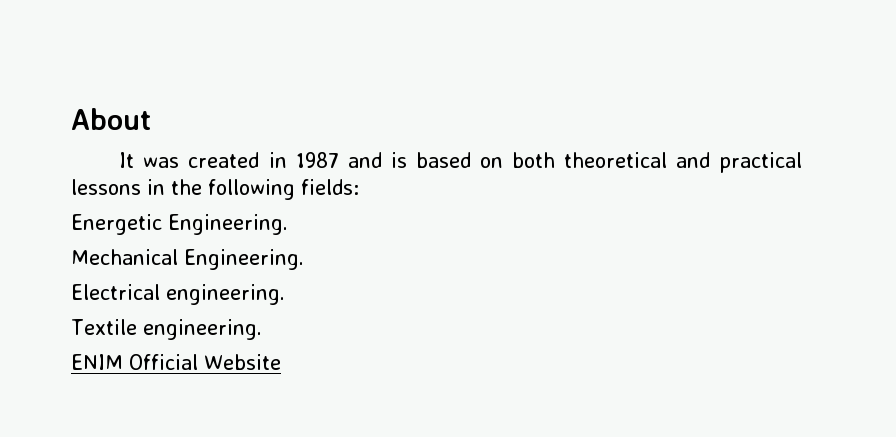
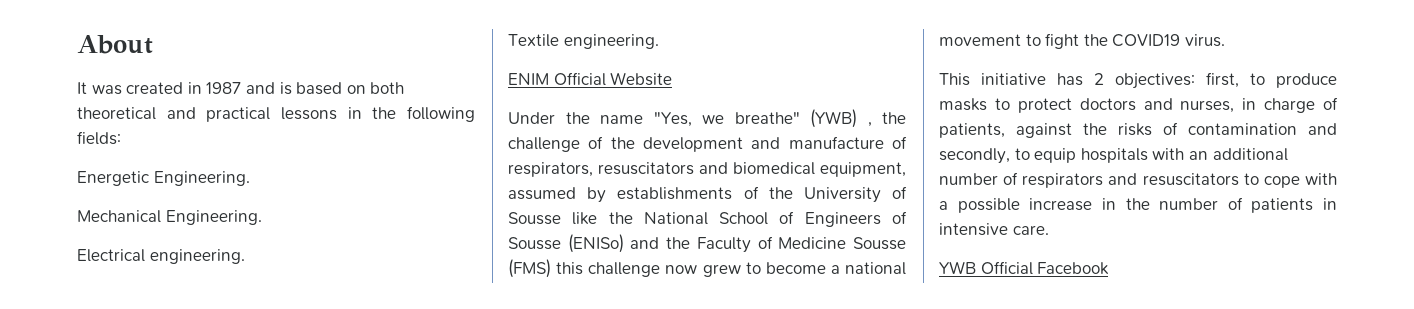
+ Under the name "Yes, we breathe" (YWB) , the challenge of the development and manufacture of respirators, resuscitators and biomedical equipment, assumed by establishments of the University of Sousse like the National School of Engineers of Sousse (ENISo) and the Faculty of Medicine Sousse (FMS) this challenge now grew to become a national movement to fight the COVID19 virus.
+ This initiative has 2 objectives: first, to produce masks to protect doctors and nurses, in charge of patients, against the risks of contamination and secondly, to equip hospitals with an additional number of respirators and resuscitators to cope with a possible increase in the number of patients in intensive care.
+ YWB Official Facebook

